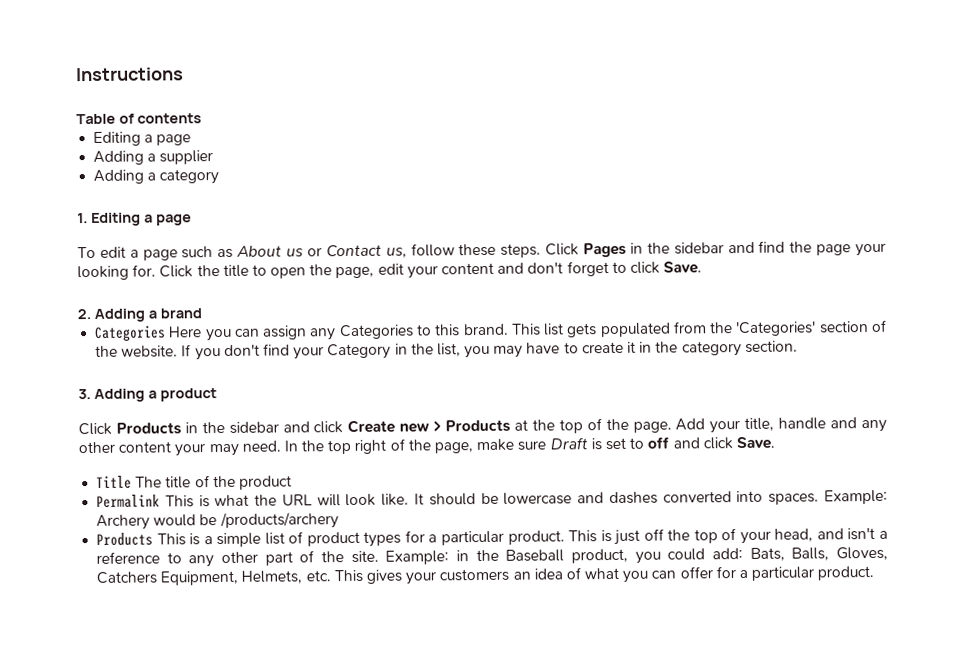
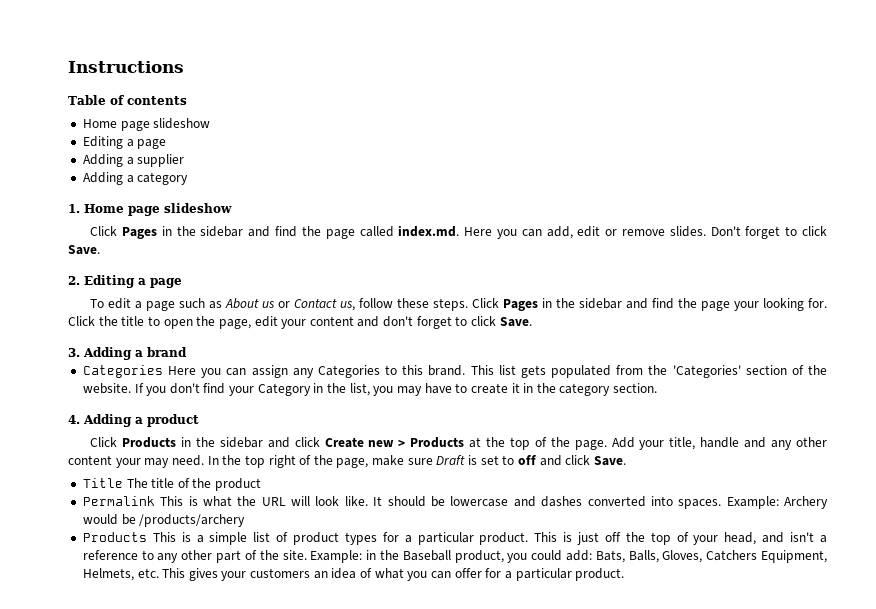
  Table of contents
+ Home page slideshow
- 1. Editing a page
+ 1. Home page slideshow
+ Click Pages in the sidebar and find the page called index.md. Here you can add, edit or remove slides. Don't forget to click Save.
+ 2. Editing a page
- 2. Adding a brand
+ 3. Adding a brand
- 3. Adding a product
+ 4. Adding a product

